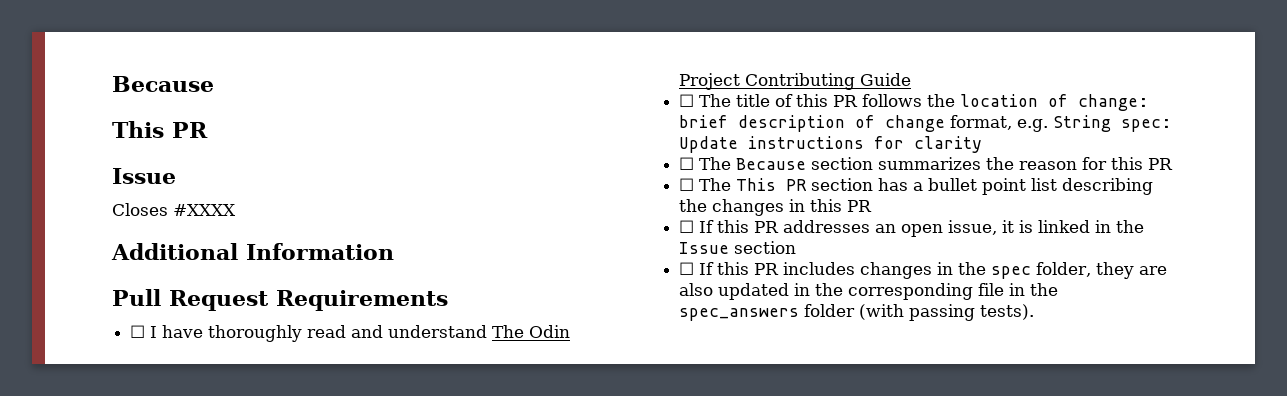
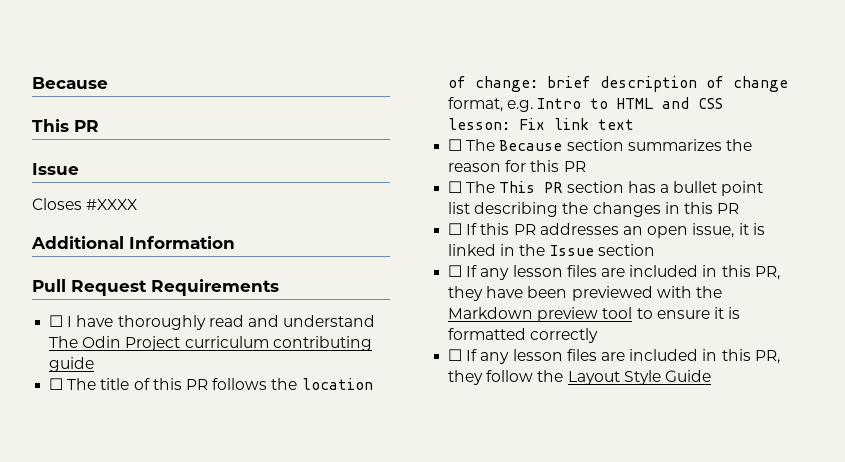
- ☐ I have thoroughly read and understand The Odin Project Contributing Guide
+ ☐ I have thoroughly read and understand The Odin Project curriculum contributing guide
- ☐ The title of this PR follows the location of change: brief description of change format, e.g. String spec: Update instructions for clarity
+ ☐ The title of this PR follows the location of change: brief description of change format, e.g. Intro to HTML and CSS lesson: Fix link text
- ☐ If this PR includes changes in the spec folder, they are also updated in the corresponding file in the spec_answers folder (with passing tests).
+ ☐ If any lesson files are included in this PR, they have been previewed with the Markdown preview tool to ensure it is formatted correctly
+ ☐ If any lesson files are included in this PR, they follow the Layout Style Guide

